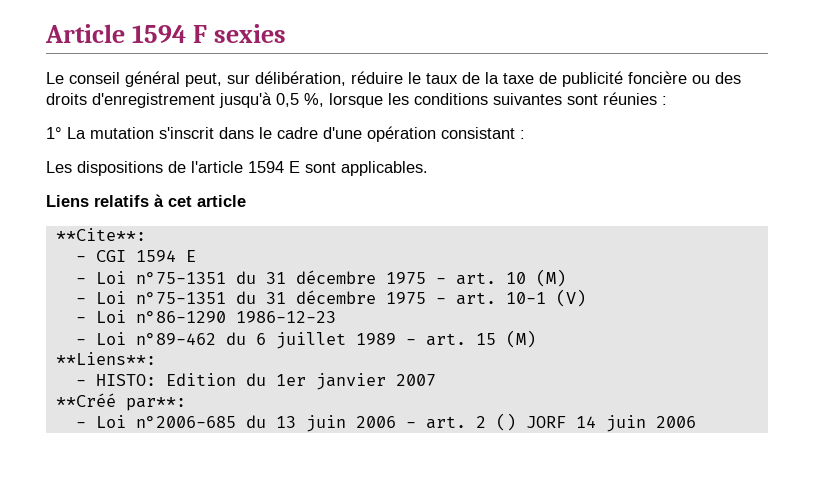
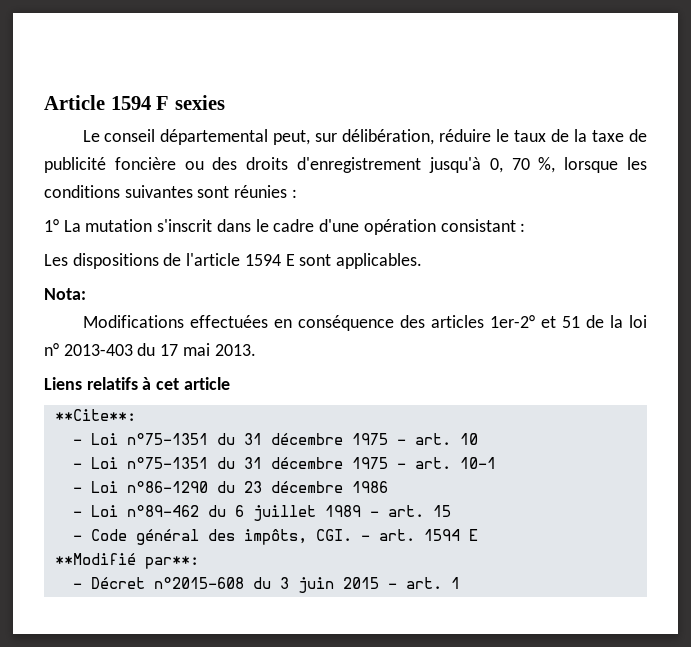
- Le conseil général peut, sur délibération, réduire le taux de la taxe de publicité foncière ou des droits d'enregistrement jusqu'à 0,5 %, lorsque les conditions suivantes sont réunies :
+ Le conseil départemental peut, sur délibération, réduire le taux de la taxe de publicité foncière ou des droits d'enregistrement jusqu'à 0, 70 %, lorsque les conditions suivantes sont réunies :
+ Nota:
+ Modifications effectuées en conséquence des articles 1er-2° et 51 de la loi n° 2013-403 du 17 mai 2013.
- - CGI 1594 E
- - Loi n°75-1351 du 31 décembre 1975 - art. 10 (M)
+ - Loi n°75-1351 du 31 décembre 1975 - art. 10
- - Loi n°75-1351 du 31 décembre 1975 - art. 10-1 (V)
+ - Loi n°75-1351 du 31 décembre 1975 - art. 10-1
- - Loi n°86-1290 1986-12-23
+ - Loi n°86-1290 du 23 décembre 1986
- - Loi n°89-462 du 6 juillet 1989 - art. 15 (M)
- **Liens**:
- - HISTO: Edition du 1er janvier 2007
- **Créé par**:
- - Loi n°2006-685 du 13 juin 2006 - art. 2 () JORF 14 juin 2006
+ - Loi n°89-462 du 6 juillet 1989 - art. 15
+ - Code général des impôts, CGI. - art. 1594 E
+ **Modifié par**:
+ - Décret n°2015-608 du 3 juin 2015 - art. 1

